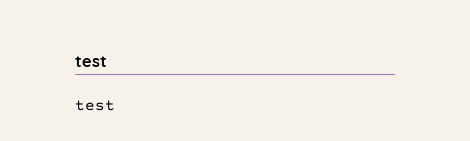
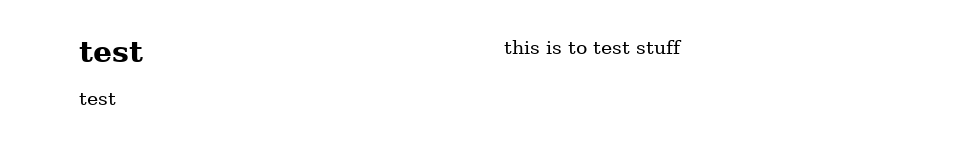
+ this is to test stuff

